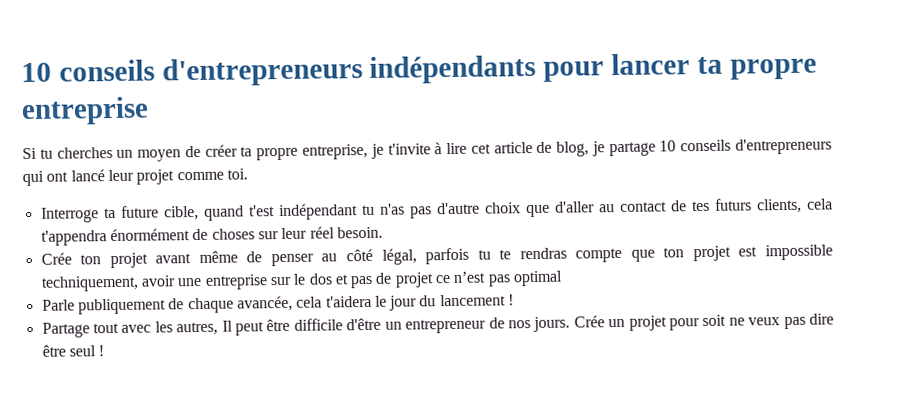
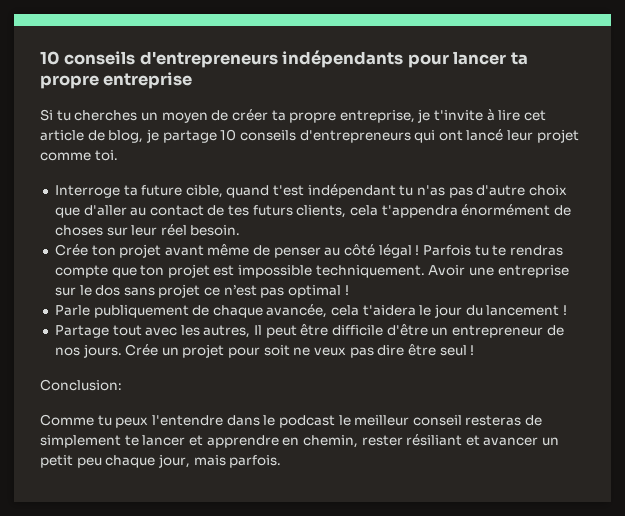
- Crée ton projet avant même de penser au côté légal, parfois tu te rendras compte que ton projet est impossible techniquement, avoir une entreprise sur le dos et pas de projet ce n’est pas optimal
+ Crée ton projet avant même de penser au côté légal ! Parfois tu te rendras compte que ton projet est impossible techniquement. Avoir une entreprise sur le dos sans projet ce n’est pas optimal !
+ Conclusion:
+ Comme tu peux l'entendre dans le podcast le meilleur conseil resteras de simplement te lancer et apprendre en chemin, rester résiliant et avancer un petit peu chaque jour, mais parfois.

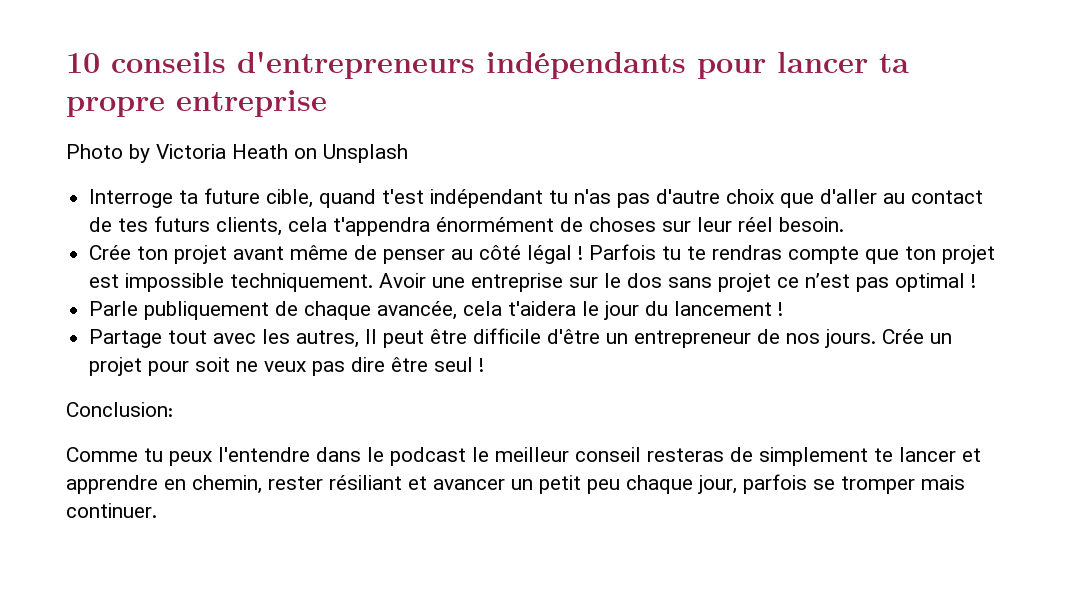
- Si tu cherches un moyen de créer ta propre entreprise, je t'invite à lire cet article de blog, je partage 10 conseils d'entrepreneurs qui ont lancé leur projet comme toi.
+ Photo by Victoria Heath on Unsplash
- Comme tu peux l'entendre dans le podcast le meilleur conseil resteras de simplement te lancer et apprendre en chemin, rester résiliant et avancer un petit peu chaque jour, mais parfois.
+ Comme tu peux l'entendre dans le podcast le meilleur conseil resteras de simplement te lancer et apprendre en chemin, rester résiliant et avancer un petit peu chaque jour, parfois se tromper mais continuer.

